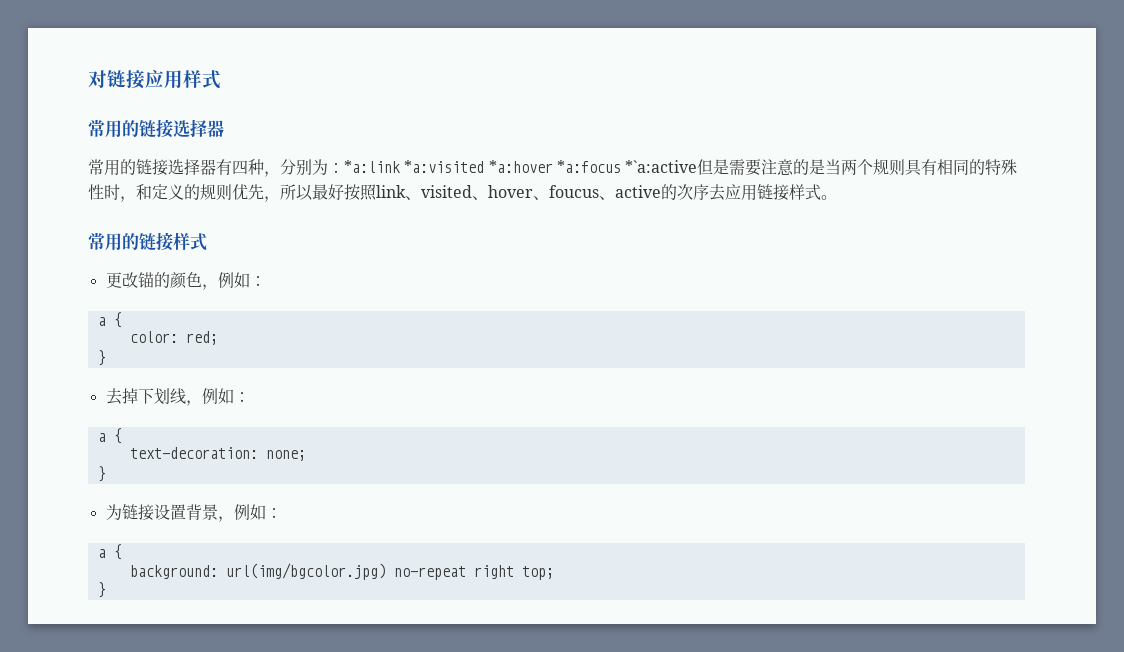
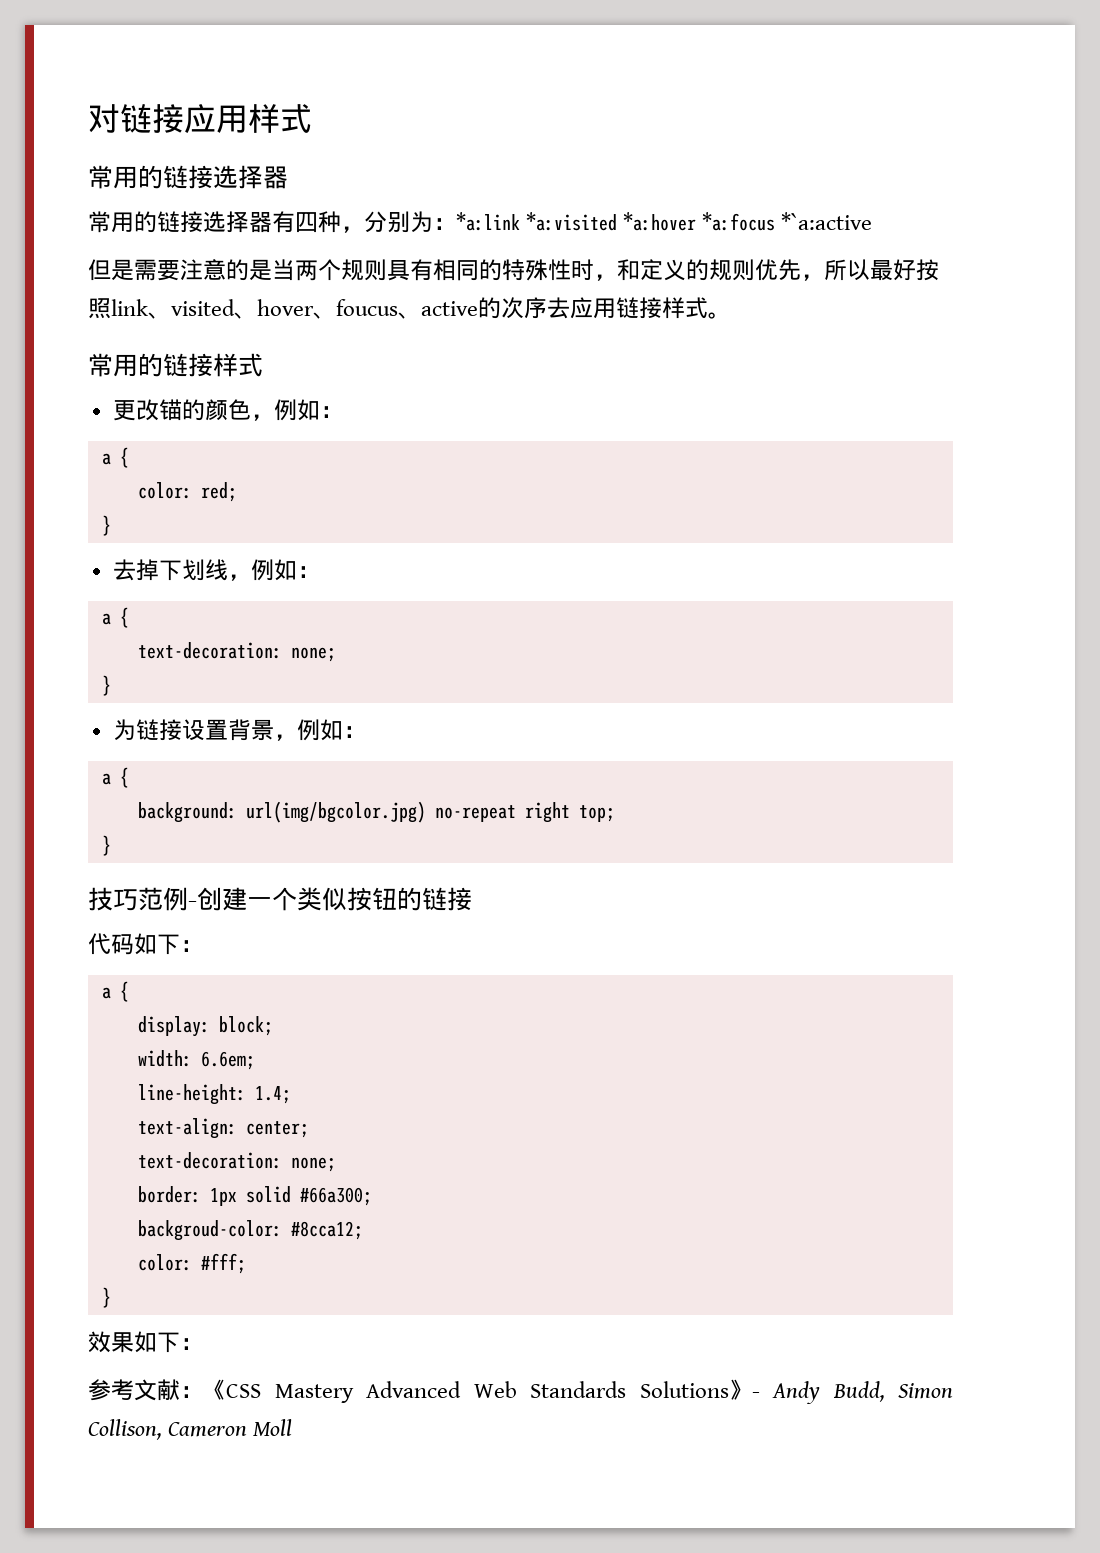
- 常用的链接选择器有四种，分别为：*a:link *a:visited *a:hover *a:focus *`a:active但是需要注意的是当两个规则具有相同的特殊性时，和定义的规则优先，所以最好按照link、visited、hover、foucus、active的次序去应用链接样式。
+ 常用的链接选择器有四种，分别为：*a:link *a:visited *a:hover *a:focus *`a:active
+ 但是需要注意的是当两个规则具有相同的特殊性时，和定义的规则优先，所以最好按照link、visited、hover、foucus、active的次序去应用链接样式。
+ 技巧范例-创建一个类似按钮的链接
+ 代码如下：
+ a {
+ display: block;
+ width: 6.6em;
+ line-height: 1.4;
+ text-align: center;
+ text-decoration: none;
+ border: 1px solid #66a300;
+ backgroud-color: #8cca12;
+ color: #fff;
+ }
+ 效果如下：
+ 参考文献：《CSS Mastery Advanced Web Standards Solutions》- Andy Budd, Simon Collison, Cameron Moll

